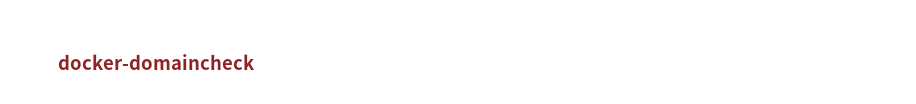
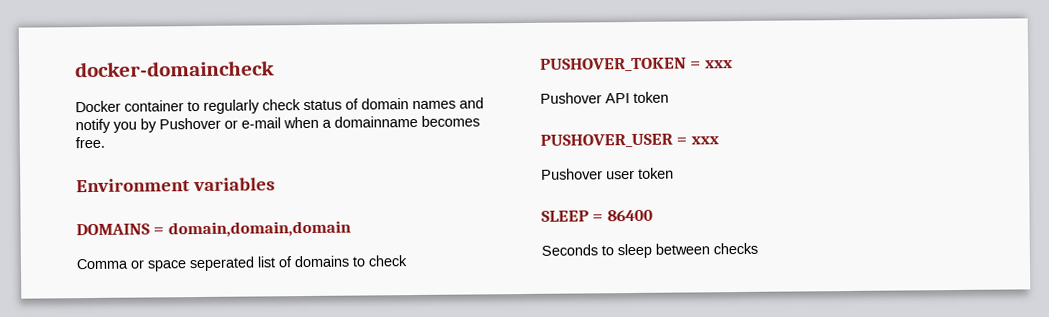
+ Docker container to regularly check status of domain names and notify you by Pushover or e-mail when a domainname becomes free.
+ Environment variables
+ DOMAINS = domain,domain,domain
+ Comma or space seperated list of domains to check
+ PUSHOVER_TOKEN = xxx
+ Pushover API token
+ PUSHOVER_USER = xxx
+ Pushover user token
+ SLEEP = 86400
+ Seconds to sleep between checks

